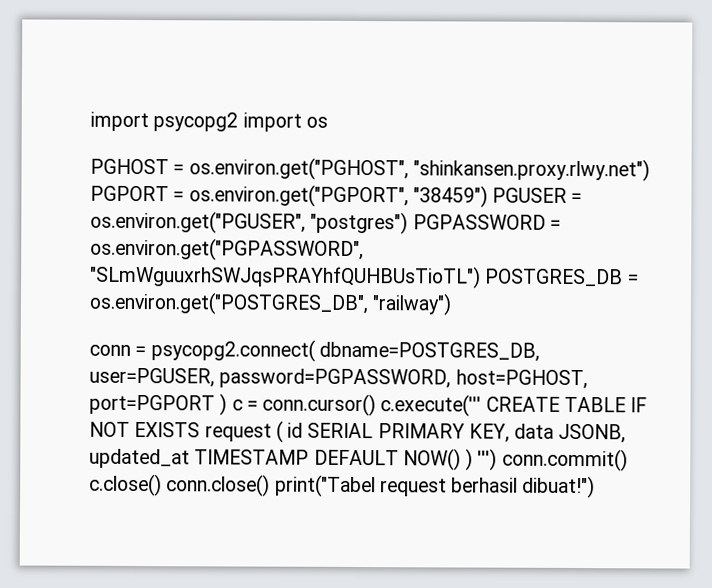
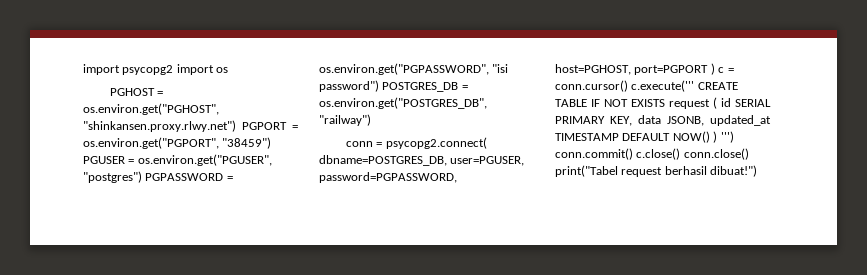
- PGHOST = os.environ.get("PGHOST", "shinkansen.proxy.rlwy.net") PGPORT = os.environ.get("PGPORT", "38459") PGUSER = os.environ.get("PGUSER", "postgres") PGPASSWORD = os.environ.get("PGPASSWORD", "SLmWguuxrhSWJqsPRAYhfQUHBUsTioTL") POSTGRES_DB = os.environ.get("POSTGRES_DB", "railway")
+ PGHOST = os.environ.get("PGHOST", "shinkansen.proxy.rlwy.net") PGPORT = os.environ.get("PGPORT", "38459") PGUSER = os.environ.get("PGUSER", "postgres") PGPASSWORD = os.environ.get("PGPASSWORD", "isi password") POSTGRES_DB = os.environ.get("POSTGRES_DB", "railway")

